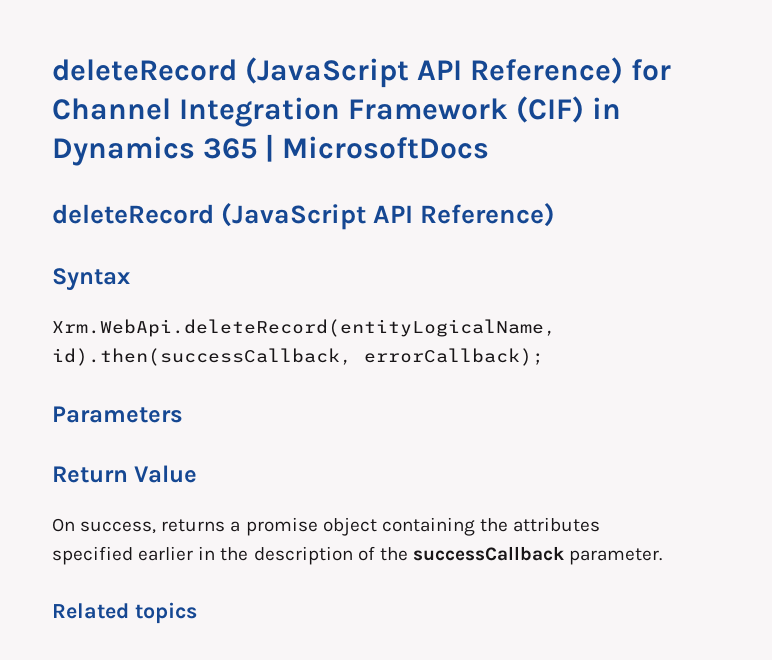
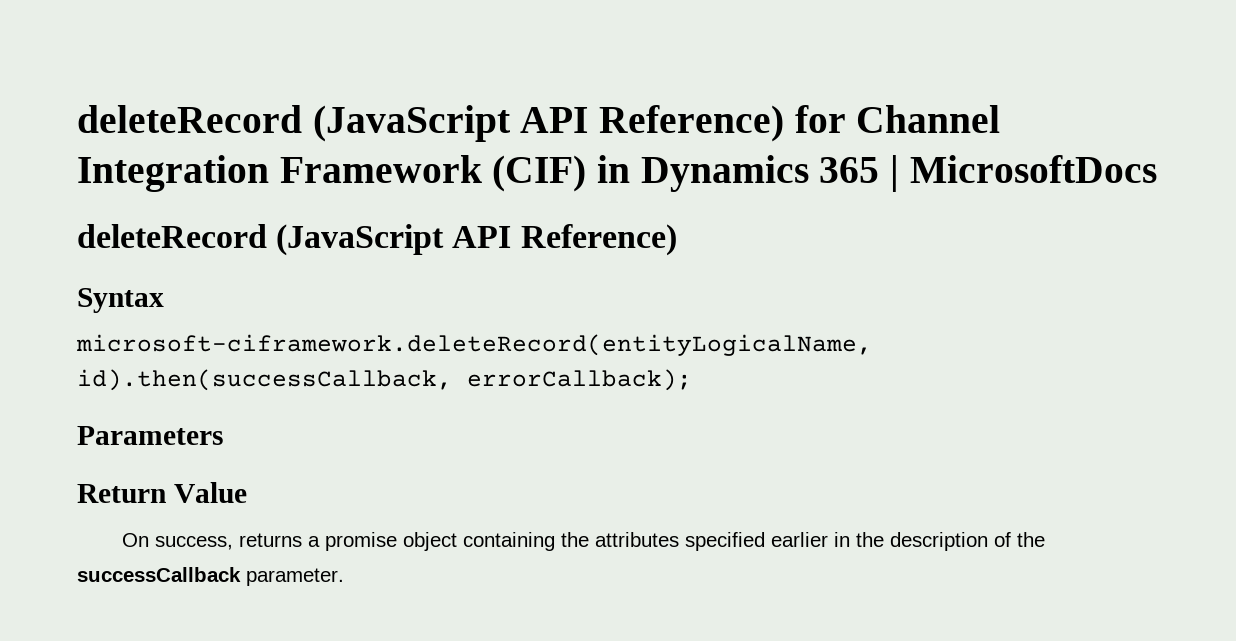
- Xrm.WebApi.deleteRecord(entityLogicalName, id).then(successCallback, errorCallback);
+ microsoft-ciframework.deleteRecord(entityLogicalName, id).then(successCallback, errorCallback);
- Related topics

